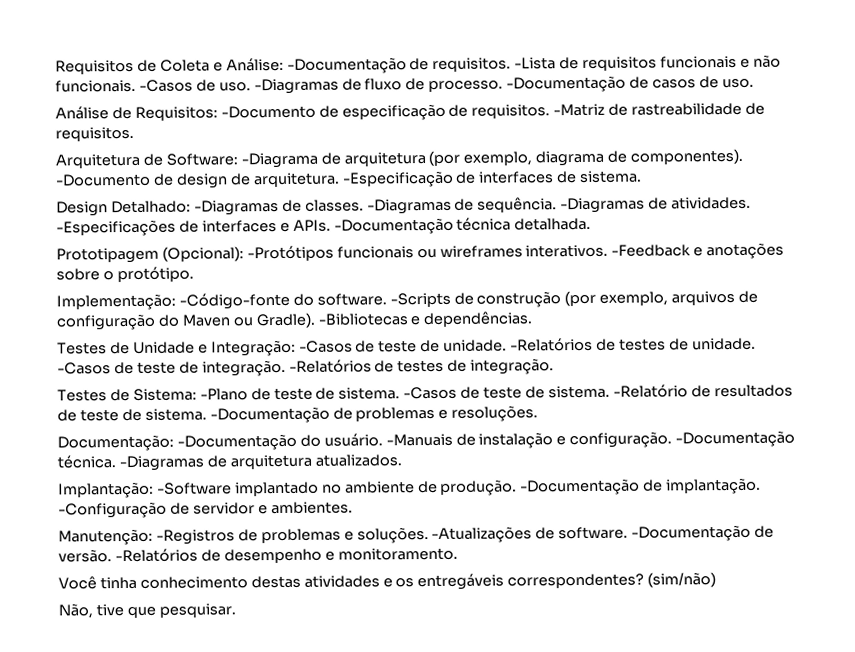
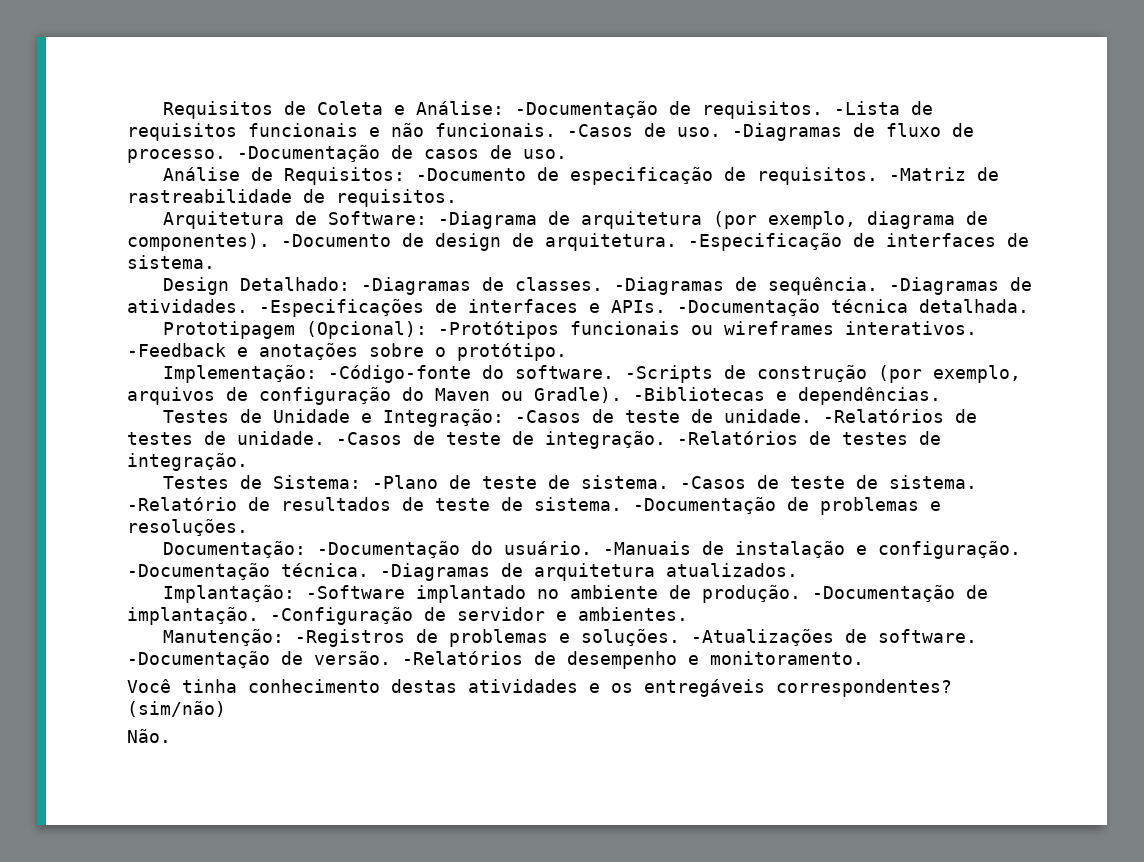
- Não, tive que pesquisar.
+ Não.

